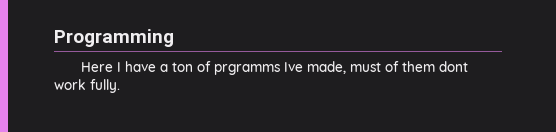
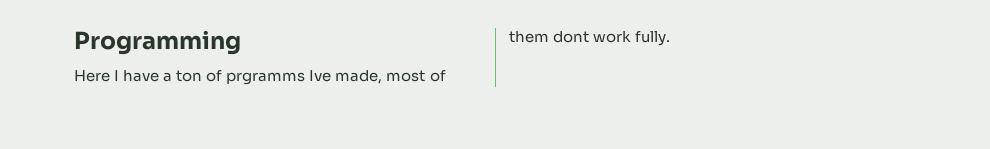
- Here I have a ton of prgramms Ive made, must of them dont work fully.
+ Here I have a ton of prgramms Ive made, most of them dont work fully.

